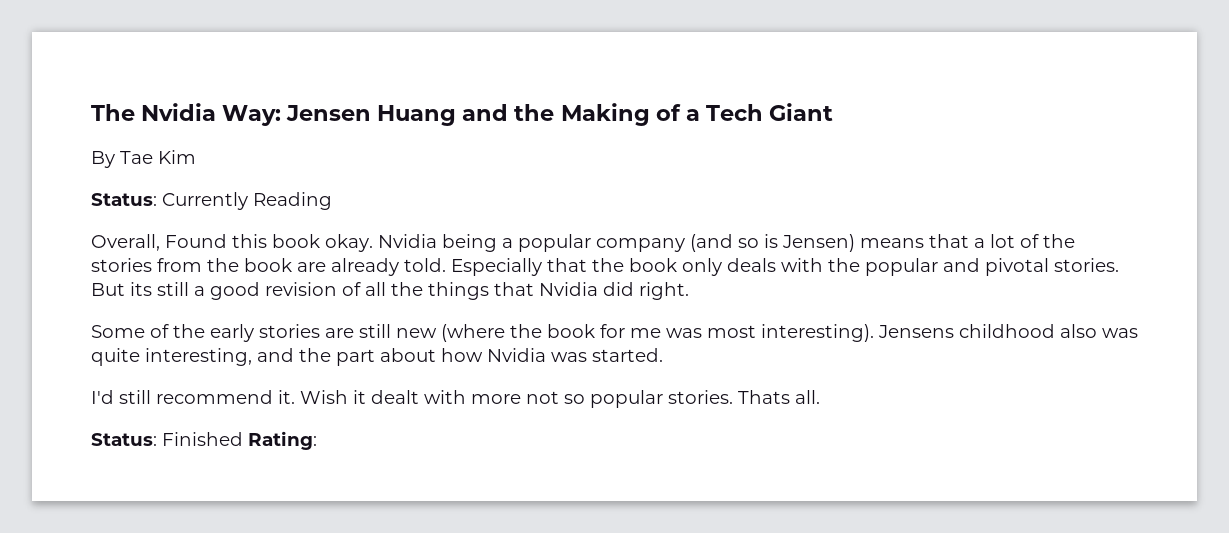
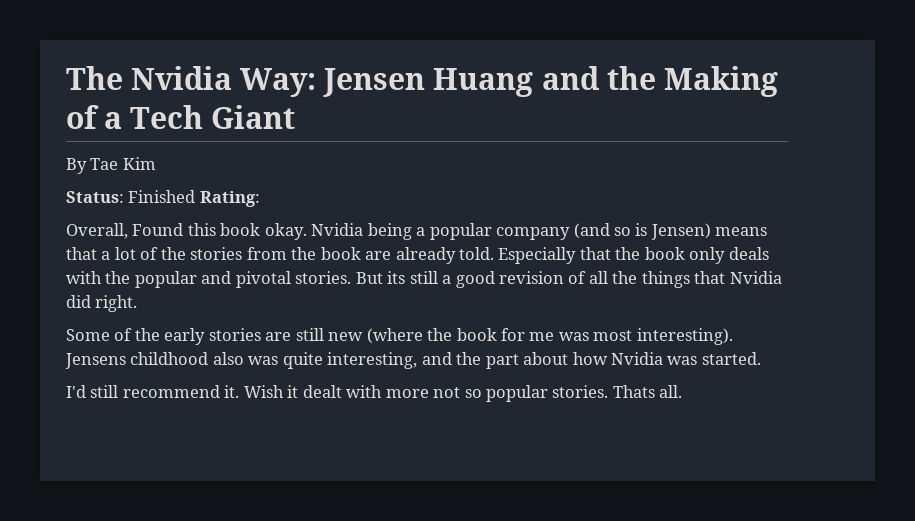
- Status: Currently Reading
+ Status: Finished Rating:
- Status: Finished Rating:

